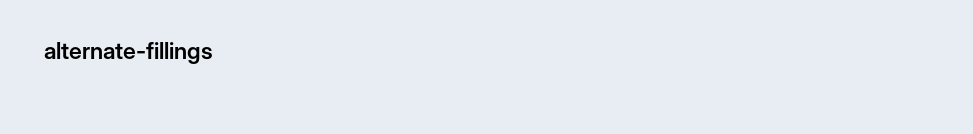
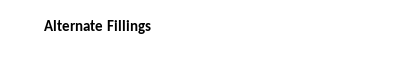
- alternate-fillings
+ Alternate Fillings

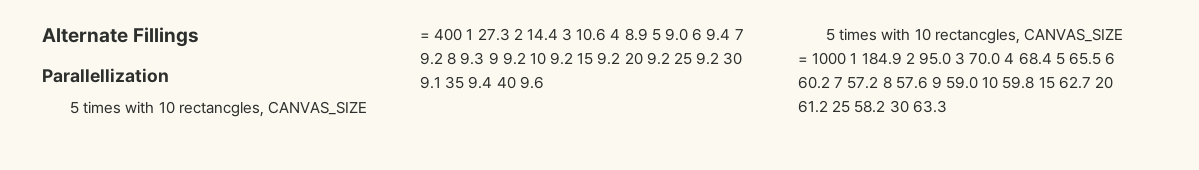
+ Parallellization
+ 5 times with 10 rectancgles, CANVAS_SIZE = 400 1 27.3 2 14.4 3 10.6 4 8.9 5 9.0 6 9.4 7 9.2 8 9.3 9 9.2 10 9.2 15 9.2 20 9.2 25 9.2 30 9.1 35 9.4 40 9.6
+ 5 times with 10 rectancgles, CANVAS_SIZE = 1000 1 184.9 2 95.0 3 70.0 4 68.4 5 65.5 6 60.2 7 57.2 8 57.6 9 59.0 10 59.8 15 62.7 20 61.2 25 58.2 30 63.3

